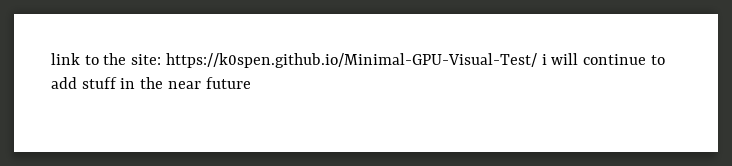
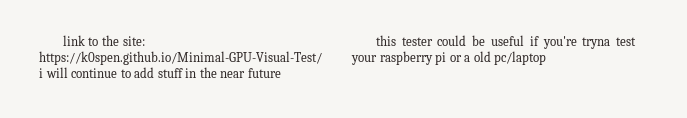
+ this tester could be useful if you're tryna test your raspberry pi or a old pc/laptop

